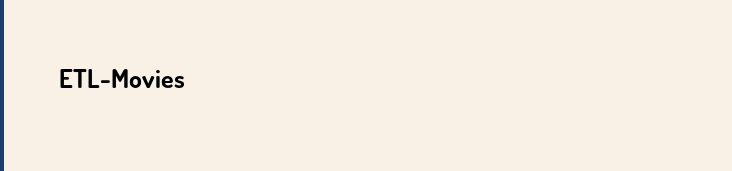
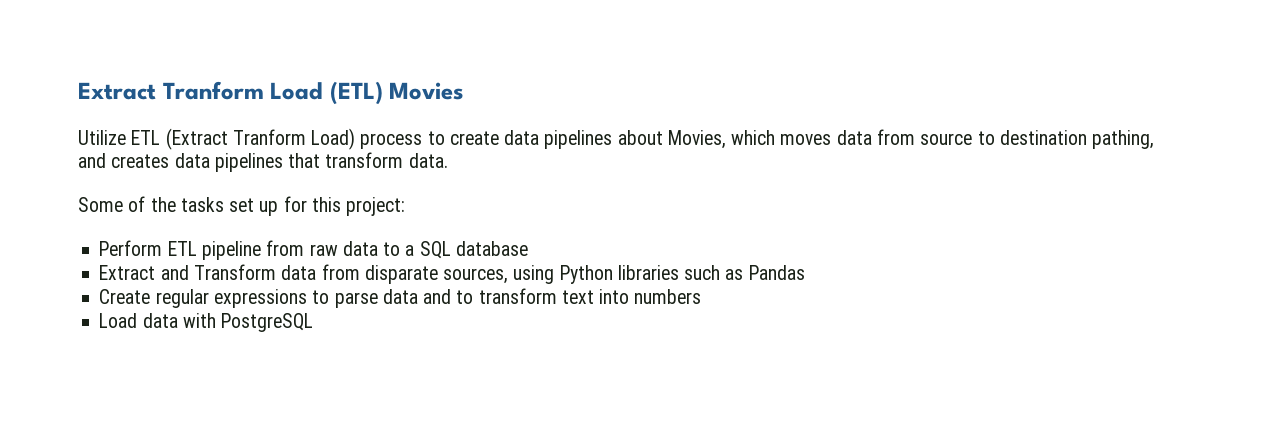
- ETL-Movies
+ Extract Tranform Load (ETL) Movies
+ Utilize ETL (Extract Tranform Load) process to create data pipelines about Movies, which moves data from source to destination pathing, and creates data pipelines that transform data.
+ Some of the tasks set up for this project:
+ Perform ETL pipeline from raw data to a SQL database
+ Extract and Transform data from disparate sources, using Python libraries such as Pandas
+ Create regular expressions to parse data and to transform text into numbers
+ Load data with PostgreSQL

